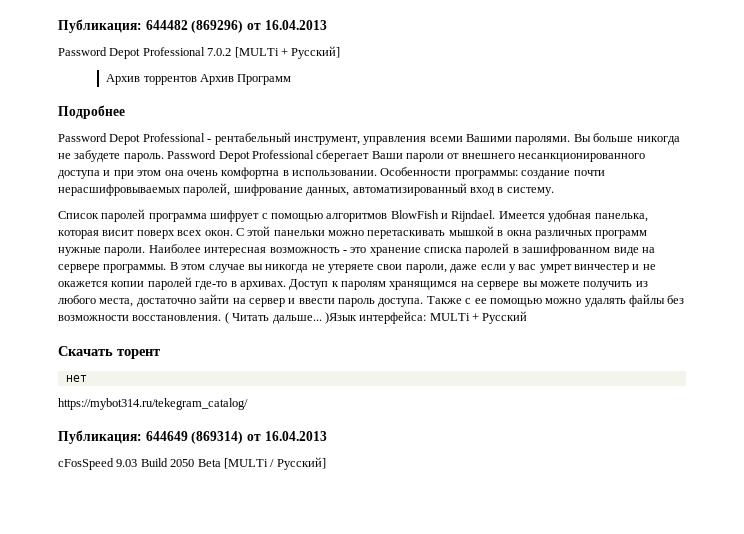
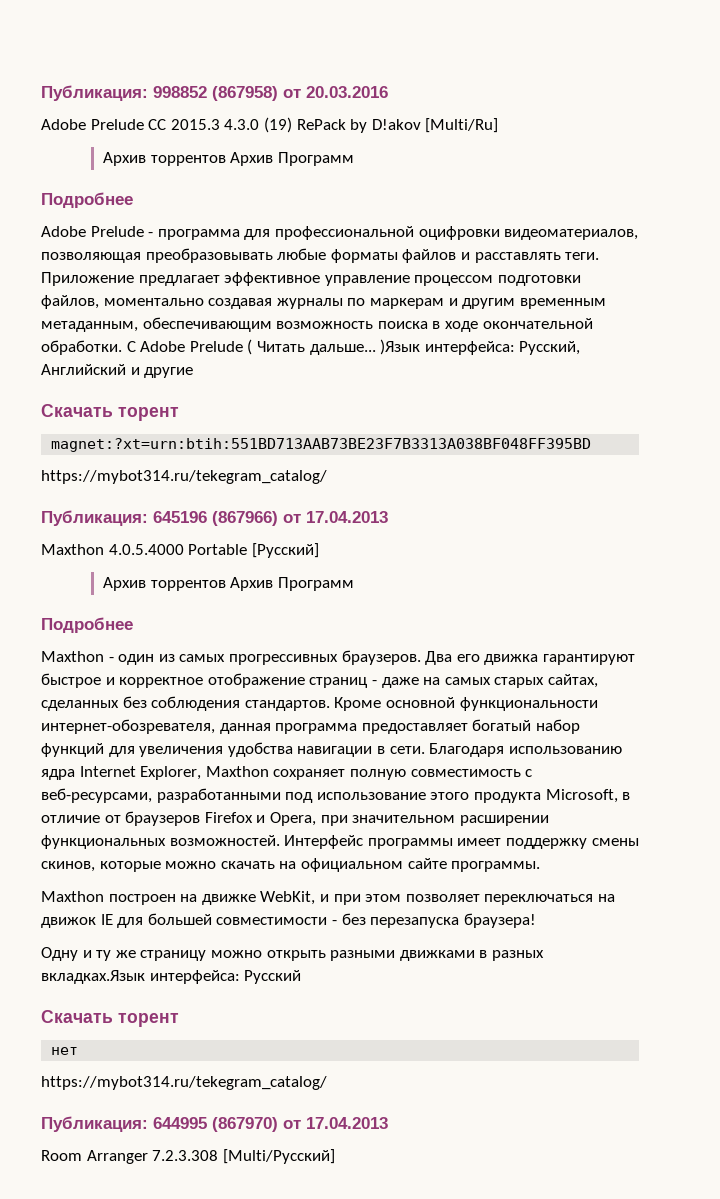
- Публикация: 644482 (869296) от 16.04.2013
- Password Depot Professional 7.0.2 [MULTi + Русский]
+ Публикация: 998852 (867958) от 20.03.2016
+ Adobe Prelude CC 2015.3 4.3.0 (19) RePack by D!akov [Multi/Ru]
  Архив торрентов Архив Программ
  Подробнее
- Password Depot Professional - рентабельный инструмент, управления всеми Вашими паролями. Вы больше никогда не забудете пароль. Password Depot Professional сберегает Ваши пароли от внешнего несанкционированного доступа и при этом она очень комфортна в использовании. Особенности программы: создание почти нерасшифровываемых паролей, шифрование данных, автоматизированный вход в систему.
- Список паролей программа шифрует с помощью алгоритмов BlowFish и Rijndael. Имеется удобная панелька, которая висит поверх всех окон. C этой панельки можно перетаскивать мышкой в окна различных программ нужные пароли. Наиболее интересная возможность - это хранение списка паролей в зашифрованном виде на сервере программы. В этом случае вы никогда не утеряете свои пароли, даже если у вас умрет винчестер и не окажется копии паролей где-то в архивах. Доступ к паролям хранящимся на сервере вы можете получить из любого места, достаточно зайти на сервер и ввести пароль доступа. Также с ее помощью можно удалять файлы без возможности восстановления. ( Читать дальше... )Язык интерфейса: MULTi + Русский
+ Adobe Prelude - программа для профессиональной оцифровки видеоматериалов, позволяющая преобразовывать любые форматы файлов и расставлять теги. Приложение предлагает эффективное управление процессом подготовки файлов, моментально создавая журналы по маркерам и другим временным метаданным, обеспечивающим возможность поиска в ходе окончательной обработки. С Adobe Prelude ( Читать дальше... )Язык интерфейса: Русский, Английский и другие
+ Скачать торент
+ magnet:?xt=urn:btih:551BD713AAB73BE23F7B3313A038BF048FF395BD
+ https://mybot314.ru/tekegram_catalog/
+ Публикация: 645196 (867966) от 17.04.2013
+ Maxthon 4.0.5.4000 Portable [Русский]
+ Архив торрентов Архив Программ
+ Подробнее
+ Maxthon - один из самых прогрессивных браузеров. Два его движка гарантируют быстрое и корректное отображение страниц - даже на самых старых сайтах, сделанных без соблюдения стандартов. Кроме основной функциональности интернет-обозревателя, данная программа предоставляет богатый набор функций для увеличения удобства навигации в сети. Благодаря использованию ядра Internet Explorer, Maxthon сохраняет полную совместимость с веб-ресурсами, разработанными под использование этого продукта Microsoft, в отличие от браузеров Firefox и Opera, при значительном расширении функциональных возможностей. Интерфейс программы имеет поддержку смены скинов, которые можно скачать на официальном сайте программы.
+ Maxthon построен на движке WebKit, и при этом позволяет переключаться на движок IE для большей совместимости - без перезапуска браузера!
+ Одну и ту же страницу можно открыть разными движками в разных вкладках.Язык интерфейса: Русский
- Публикация: 644649 (869314) от 16.04.2013
- cFosSpeed 9.03 Build 2050 Beta [MULTi / Русский]
+ Публикация: 644995 (867970) от 17.04.2013
+ Room Arranger 7.2.3.308 [Multi/Русский]

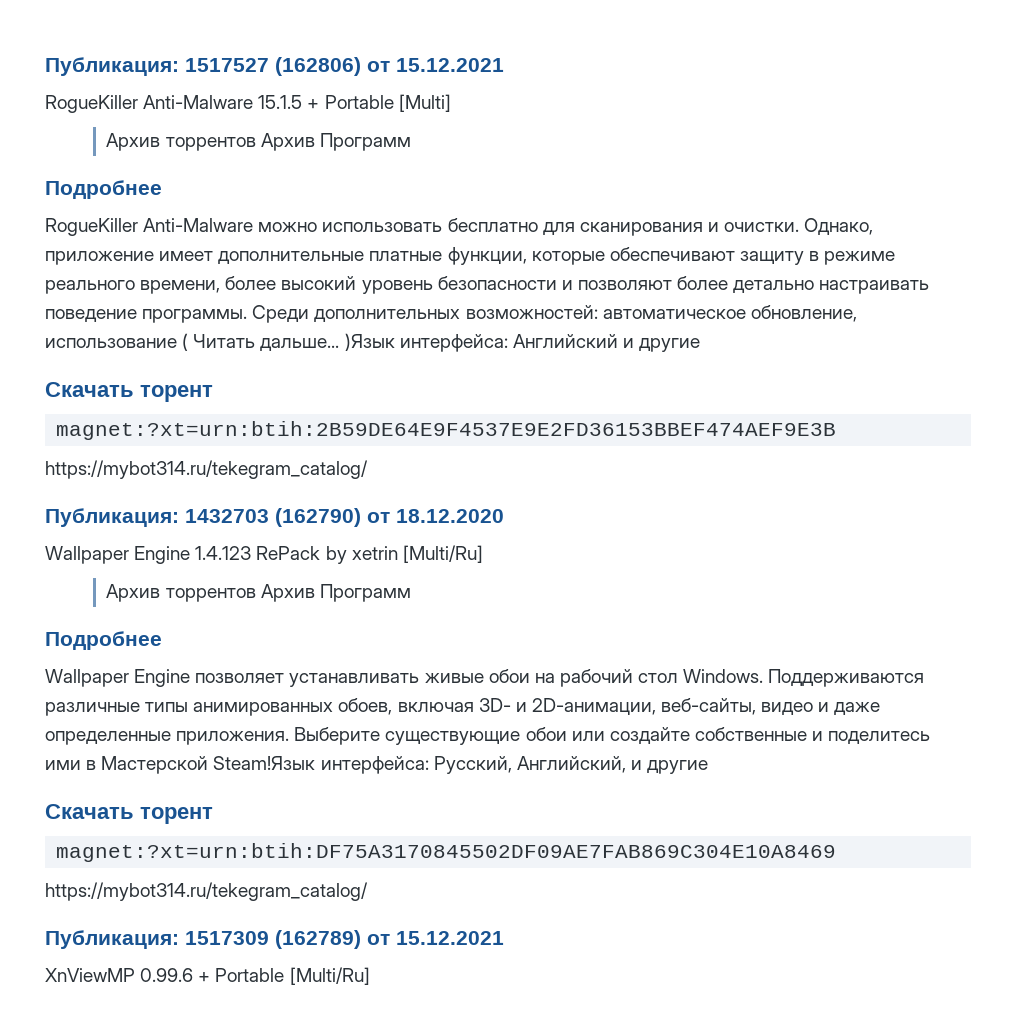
- Публикация: 998852 (867958) от 20.03.2016
- Adobe Prelude CC 2015.3 4.3.0 (19) RePack by D!akov [Multi/Ru]
+ Публикация: 1517527 (162806) от 15.12.2021
+ RogueKiller Anti-Malware 15.1.5 + Portable [Multi]
+ Архив торрентов Архив Программ
+ Подробнее
+ RogueKiller Anti-Malware можно использовать бесплатно для сканирования и очистки. Однако, приложение имеет дополнительные платные функции, которые обеспечивают защиту в режиме реального времени, более высокий уровень безопасности и позволяют более детально настраивать поведение программы. Среди дополнительных возможностей: автоматическое обновление, использование ( Читать дальше... )Язык интерфейса: Английский и другие
+ Скачать торент
+ magnet:?xt=urn:btih:2B59DE64E9F4537E9E2FD36153BBEF474AEF9E3B
+ https://mybot314.ru/tekegram_catalog/
+ Публикация: 1432703 (162790) от 18.12.2020
+ Wallpaper Engine 1.4.123 RePack by xetrin [Multi/Ru]
- Adobe Prelude - программа для профессиональной оцифровки видеоматериалов, позволяющая преобразовывать любые форматы файлов и расставлять теги. Приложение предлагает эффективное управление процессом подготовки файлов, моментально создавая журналы по маркерам и другим временным метаданным, обеспечивающим возможность поиска в ходе окончательной обработки. С Adobe Prelude ( Читать дальше... )Язык интерфейса: Русский, Английский и другие
+ Wallpaper Engine позволяет устанавливать живые обои на рабочий стол Windows. Поддерживаются различные типы анимированных обоев, включая 3D- и 2D-анимации, веб-сайты, видео и даже определенные приложения. Выберите существующие обои или создайте собственные и поделитесь ими в Мастерской Steam!Язык интерфейса: Русский, Английский, и другие
  Скачать торент
- magnet:?xt=urn:btih:551BD713AAB73BE23F7B3313A038BF048FF395BD
+ magnet:?xt=urn:btih:DF75A3170845502DF09AE7FAB869C304E10A8469
  https://mybot314.ru/tekegram_catalog/
- Публикация: 645196 (867966) от 17.04.2013
- Maxthon 4.0.5.4000 Portable [Русский]
- Архив торрентов Архив Программ
- Подробнее
- Maxthon - один из самых прогрессивных браузеров. Два его движка гарантируют быстрое и корректное отображение страниц - даже на самых старых сайтах, сделанных без соблюдения стандартов. Кроме основной функциональности интернет-обозревателя, данная программа предоставляет богатый набор функций для увеличения удобства навигации в сети. Благодаря использованию ядра Internet Explorer, Maxthon сохраняет полную совместимость с веб-ресурсами, разработанными под использование этого продукта Microsoft, в отличие от браузеров Firefox и Opera, при значительном расширении функциональных возможностей. Интерфейс программы имеет поддержку смены скинов, которые можно скачать на официальном сайте программы.
- Maxthon построен на движке WebKit, и при этом позволяет переключаться на движок IE для большей совместимости - без перезапуска браузера!
- Одну и ту же страницу можно открыть разными движками в разных вкладках.Язык интерфейса: Русский
- Скачать торент
- нет
- https://mybot314.ru/tekegram_catalog/
- Публикация: 644995 (867970) от 17.04.2013
- Room Arranger 7.2.3.308 [Multi/Русский]
+ Публикация: 1517309 (162789) от 15.12.2021
+ XnViewMP 0.99.6 + Portable [Multi/Ru]

